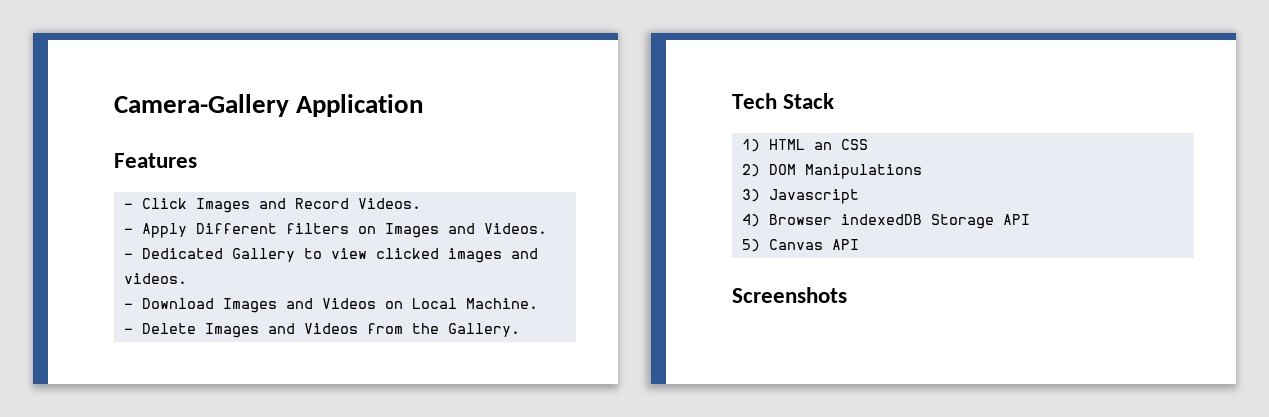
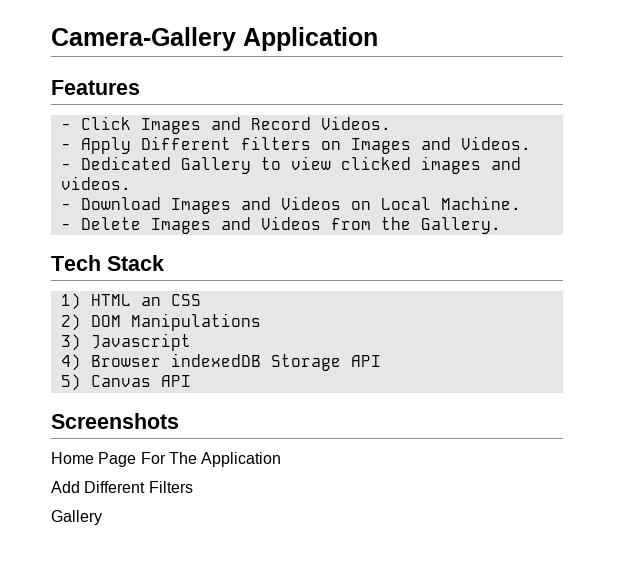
+ Home Page For The Application
+ Add Different Filters
+ Gallery

